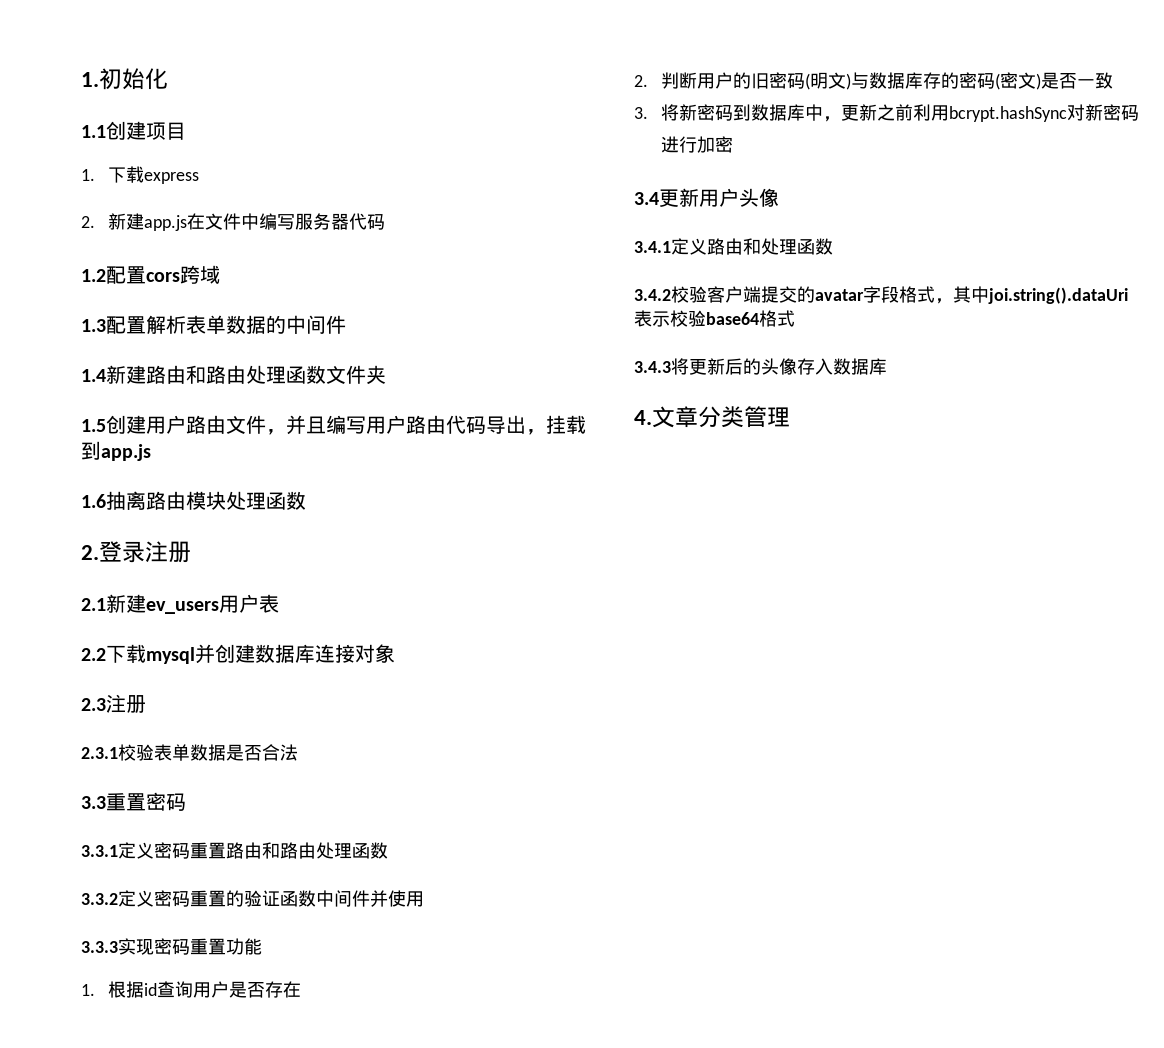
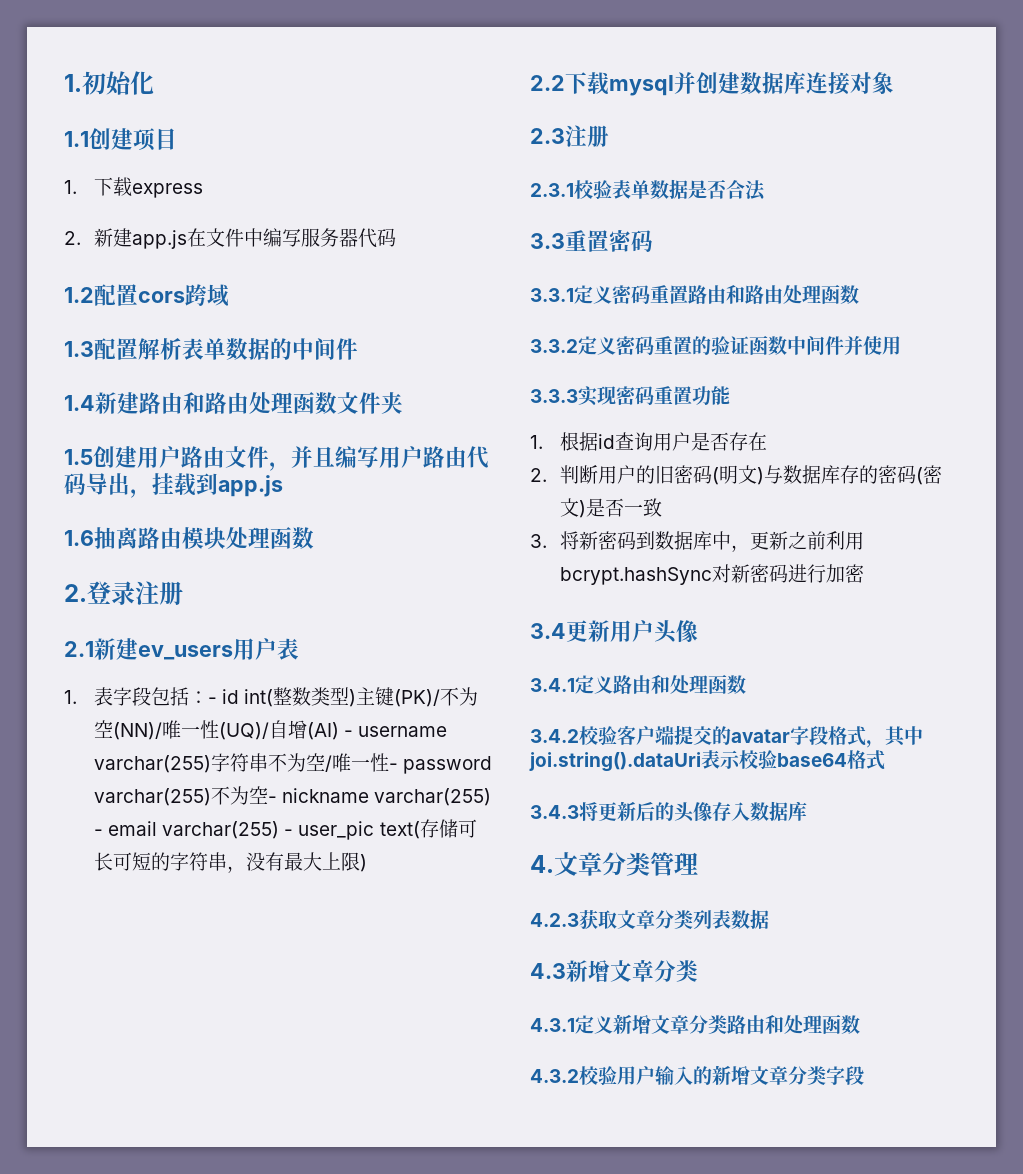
+ 1.表字段包括：- id int(整数类型)主键(PK)/不为空(NN)/唯一性(UQ)/自增(AI) - username varchar(255)字符串不为空/唯一性- password varchar(255)不为空- nickname varchar(255) - email varchar(255) - user_pic text(存储可长可短的字符串，没有最大上限)
+ 4.2.3获取文章分类列表数据
+ 4.3新增文章分类
+ 4.3.1定义新增文章分类路由和处理函数
+ 4.3.2校验用户输入的新增文章分类字段

